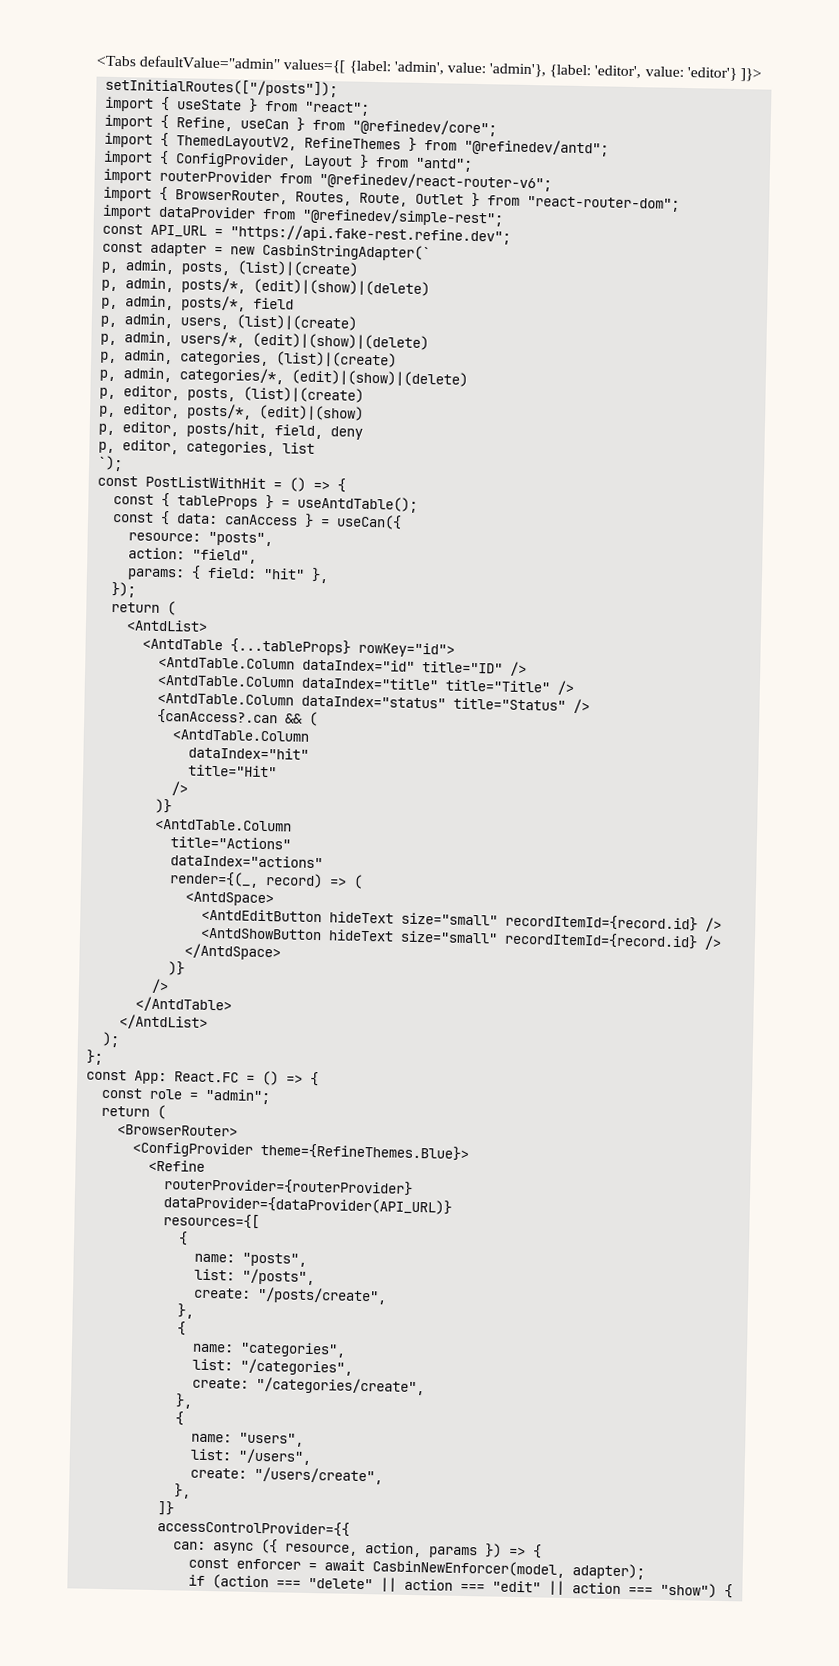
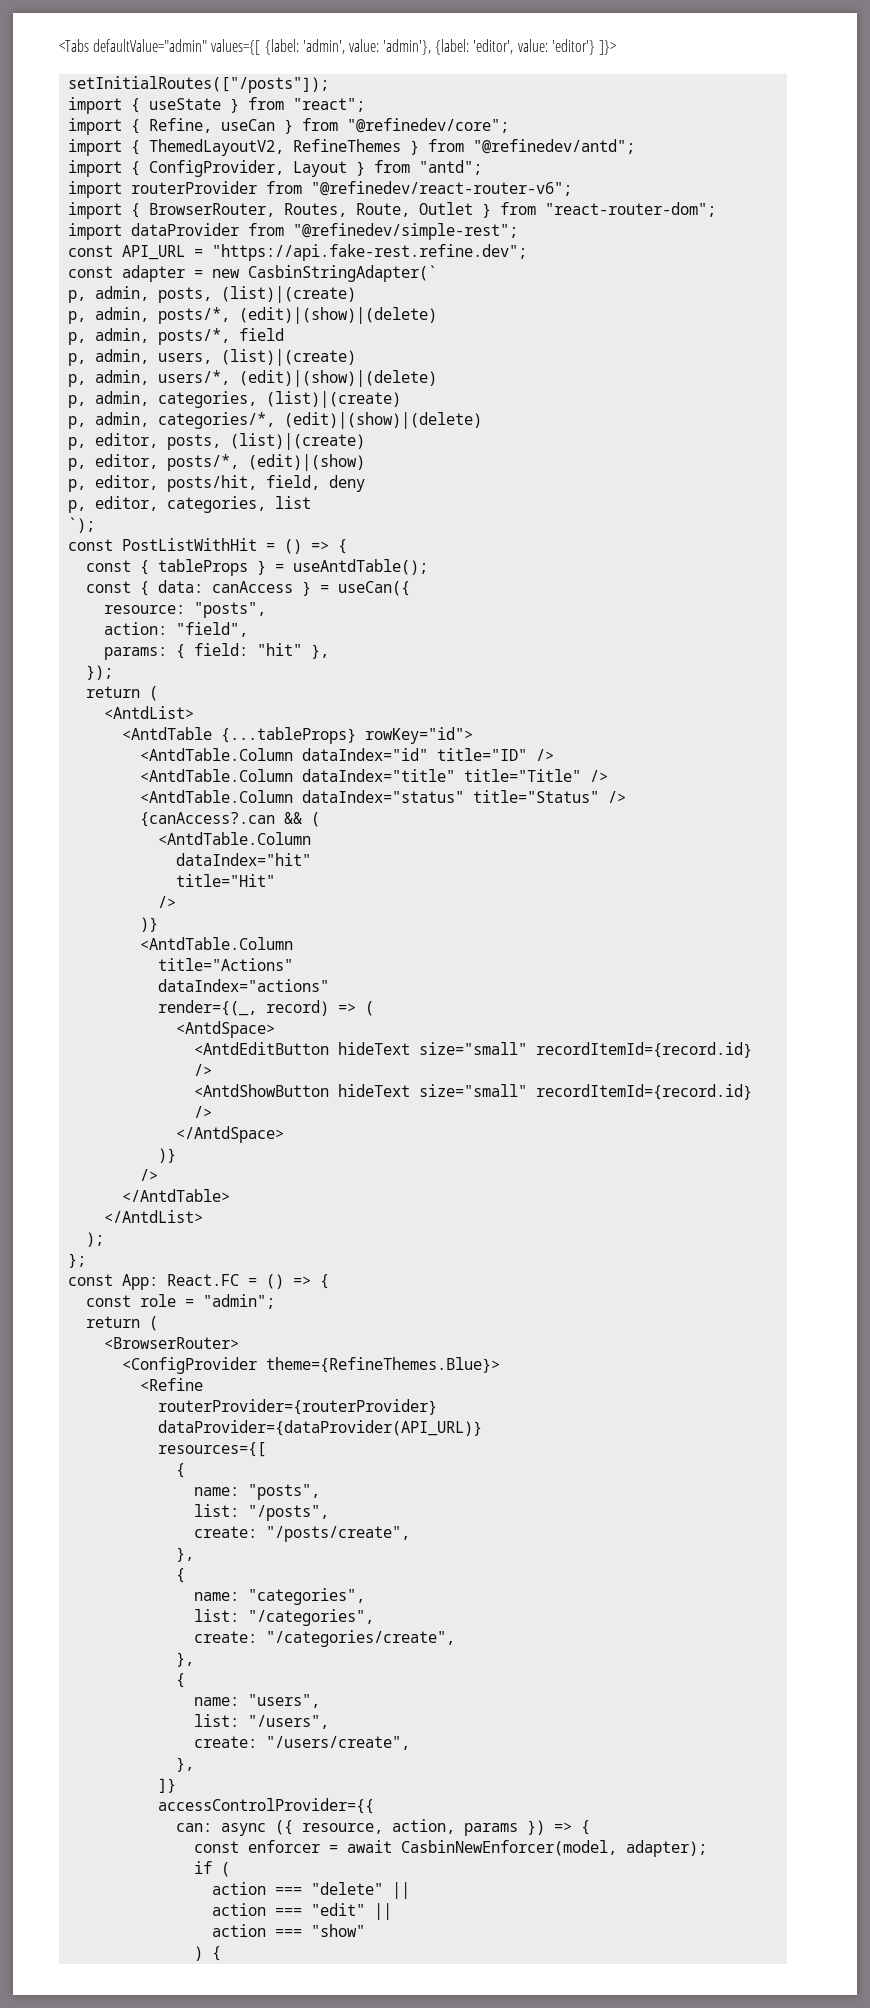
- if (action === "delete" || action === "edit" || action === "show") {
+ if (
+ action === "delete" ||
+ action === "edit" ||
+ action === "show"
+ ) {

